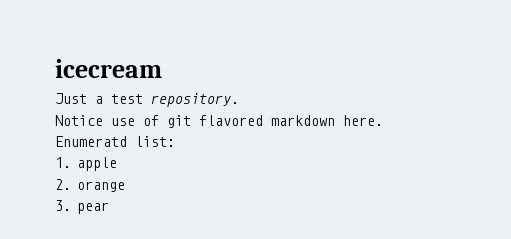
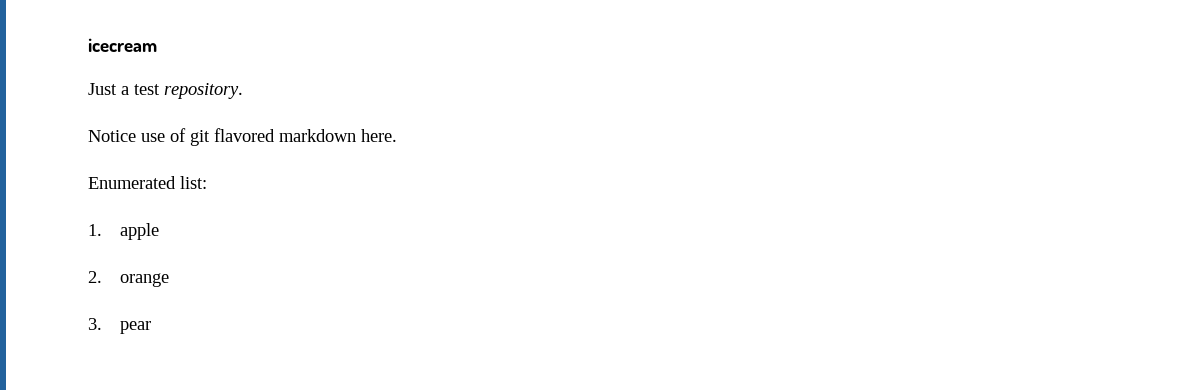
- Enumeratd list:
+ Enumerated list:

